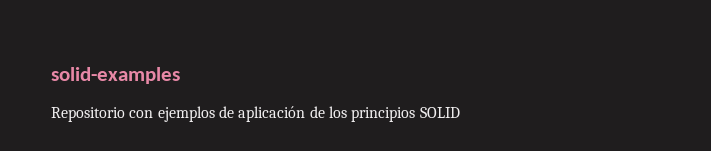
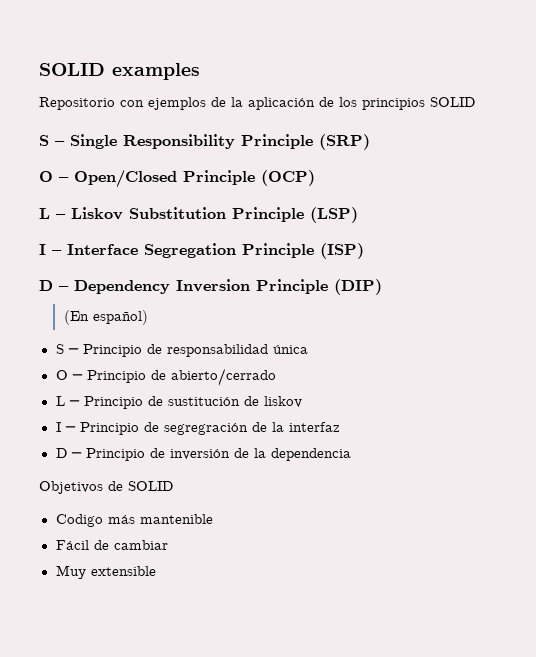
- solid-examples
+ SOLID examples
- Repositorio con ejemplos de aplicación de los principios SOLID
+ Repositorio con ejemplos de la aplicación de los principios SOLID
+ S – Single Responsibility Principle (SRP)
+ O – Open/Closed Principle (OCP)
+ L – Liskov Substitution Principle (LSP)
+ I – Interface Segregation Principle (ISP)
+ D – Dependency Inversion Principle (DIP)
+ (En español)
+ S ─ Principio de responsabilidad única
+ O ─ Principio de abierto/cerrado
+ L ─ Principio de sustitución de liskov
+ I ─ Principio de segregración de la interfaz
+ D ─ Principio de inversión de la dependencia
+ Objetivos de SOLID
+ Codigo más mantenible
+ Fácil de cambiar
+ Muy extensible

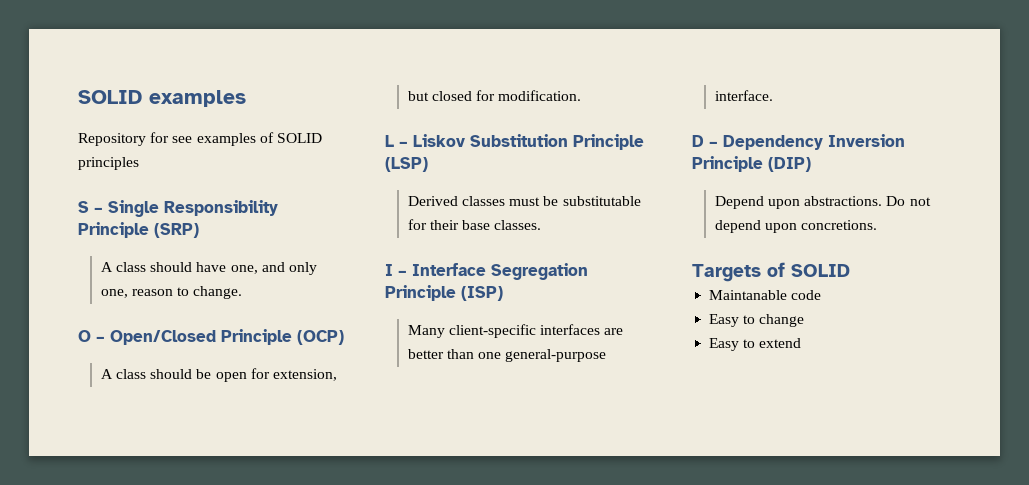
- Repositorio con ejemplos de la aplicación de los principios SOLID
+ Repository for see examples of SOLID principles
+ A class should have one, and only one, reason to change.
+ A class should be open for extension, but closed for modification.
+ Derived classes must be substitutable for their base classes.
+ Many client-specific interfaces are better than one general-purpose interface.
- (En español)
- S ─ Principio de responsabilidad única
- O ─ Principio de abierto/cerrado
- L ─ Principio de sustitución de liskov
- I ─ Principio de segregración de la interfaz
- D ─ Principio de inversión de la dependencia
- Objetivos de SOLID
- Codigo más mantenible
- Fácil de cambiar
- Muy extensible
+ Depend upon abstractions. Do not depend upon concretions.
+ Targets of SOLID
+ Maintanable code
+ Easy to change
+ Easy to extend

